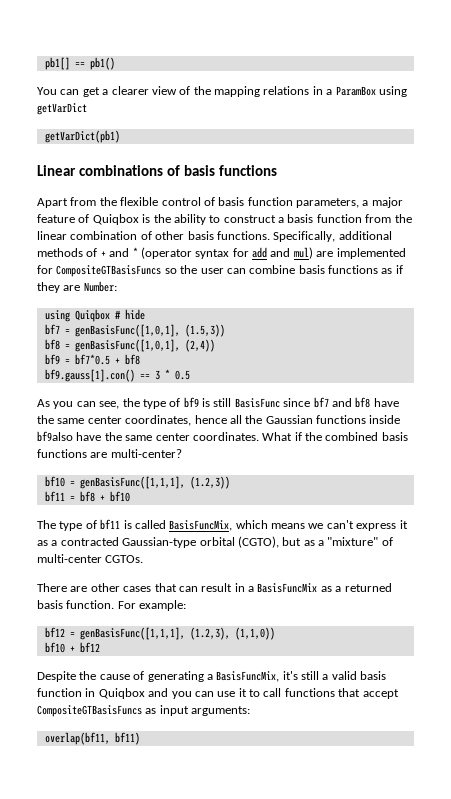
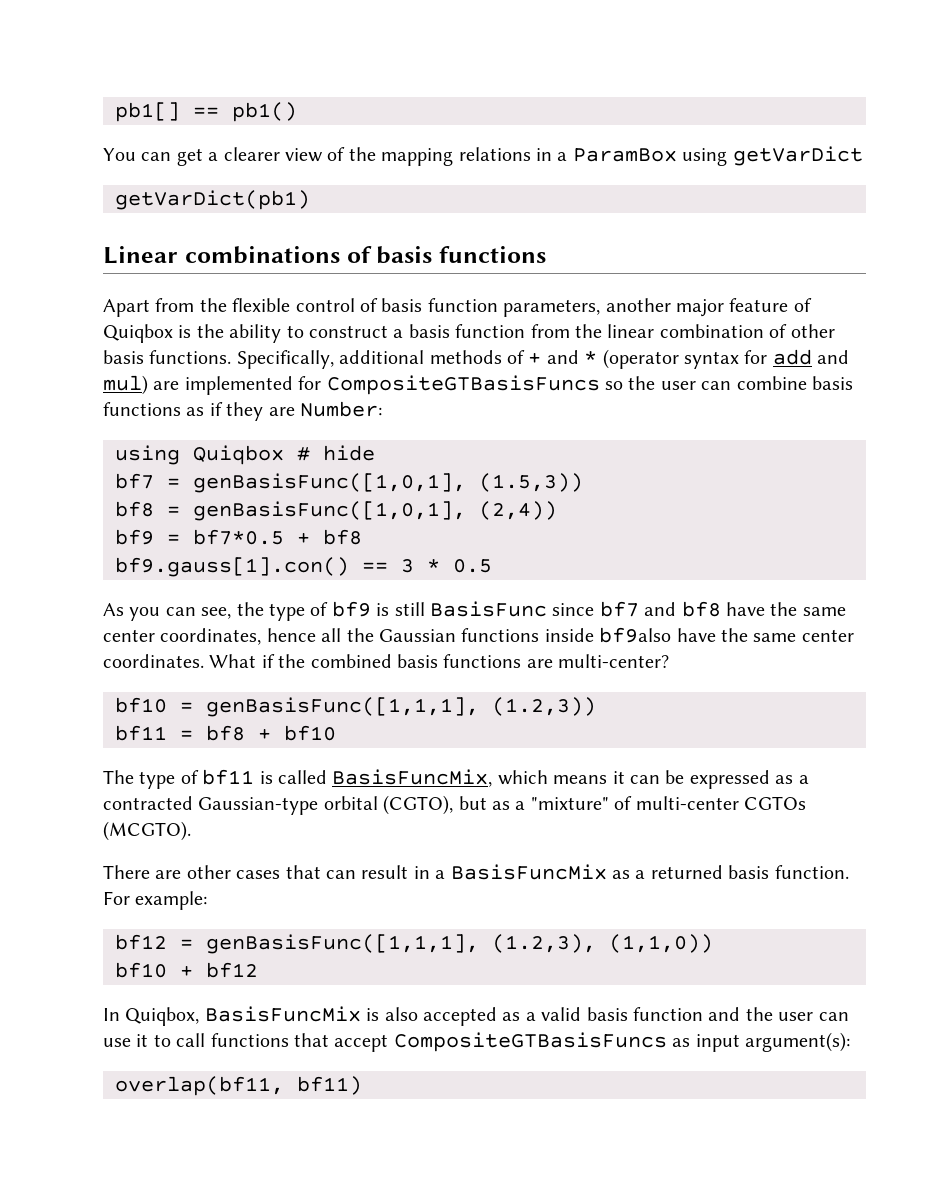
- Apart from the flexible control of basis function parameters, a major feature of Quiqbox is the ability to construct a basis function from the linear combination of other basis functions.
+ Apart from the flexible control of basis function parameters, another major feature of Quiqbox is the ability to construct a basis function from the linear combination of other basis functions.
- The type of bf11 is called BasisFuncMix, which means we can't express it as a contracted Gaussian-type orbital (CGTO), but as a "mixture" of multi-center CGTOs.
+ The type of bf11 is called BasisFuncMix, which means it can be expressed as a contracted Gaussian-type orbital (CGTO), but as a "mixture" of multi-center CGTOs (MCGTO).
- Despite the cause of generating a BasisFuncMix, it's still a valid basis function in Quiqbox and you can use it to call functions that accept CompositeGTBasisFuncs as input arguments:
+ In Quiqbox, BasisFuncMix is also accepted as a valid basis function and the user can use it to call functions that accept CompositeGTBasisFuncs as input argument(s):

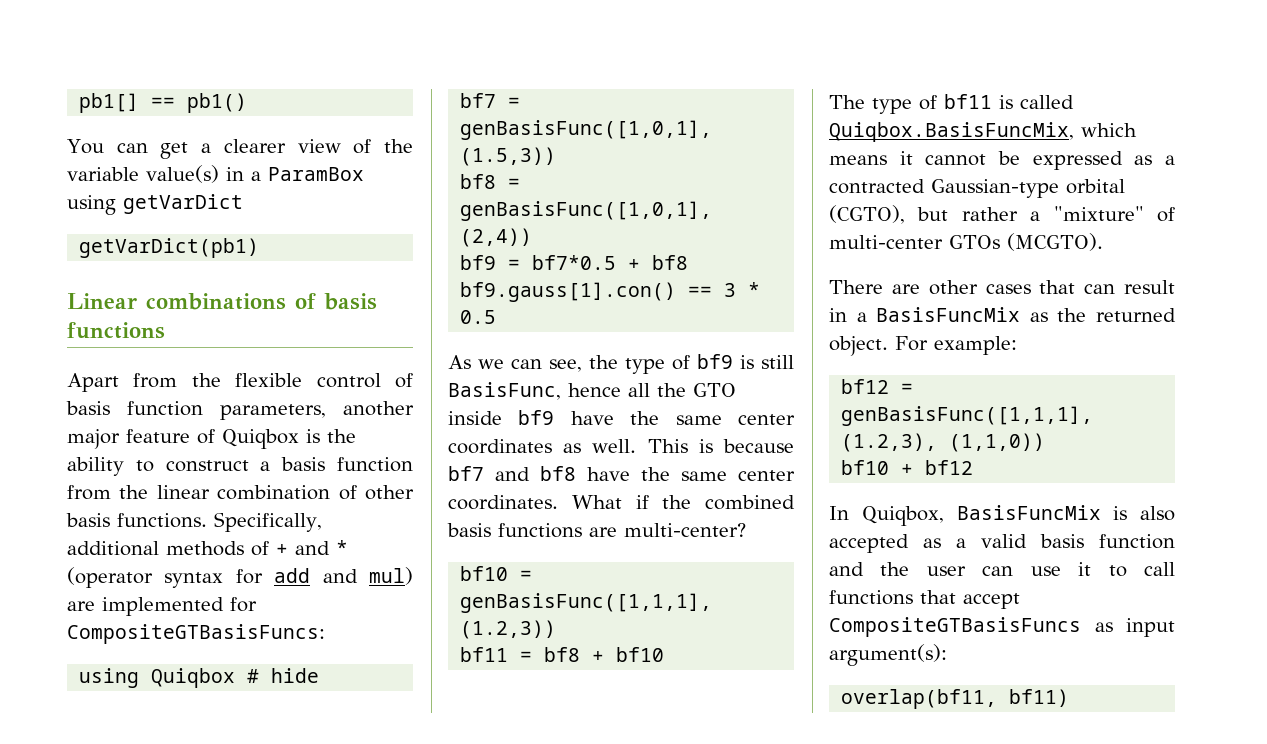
- You can get a clearer view of the mapping relations in a ParamBox using getVarDict
+ You can get a clearer view of the variable value(s) in a ParamBox using getVarDict
- Specifically, additional methods of + and * (operator syntax for add and mul) are implemented for CompositeGTBasisFuncs so the user can combine basis functions as if they are Number:
+ Specifically, additional methods of + and * (operator syntax for add and mul) are implemented for CompositeGTBasisFuncs:
- As you can see, the type of bf9 is still BasisFunc since bf7 and bf8 have the same center coordinates, hence all the Gaussian functions inside bf9also have the same center coordinates.
+ As we can see, the type of bf9 is still BasisFunc, hence all the GTO inside bf9 have the same center coordinates as well. This is because bf7 and bf8 have the same center coordinates.
- The type of bf11 is called BasisFuncMix, which means it can be expressed as a contracted Gaussian-type orbital (CGTO), but as a "mixture" of multi-center CGTOs (MCGTO).
+ The type of bf11 is called Quiqbox.BasisFuncMix, which means it cannot be expressed as a contracted Gaussian-type orbital (CGTO), but rather a "mixture" of multi-center GTOs (MCGTO).
- There are other cases that can result in a BasisFuncMix as a returned basis function.
+ There are other cases that can result in a BasisFuncMix as the returned object.

